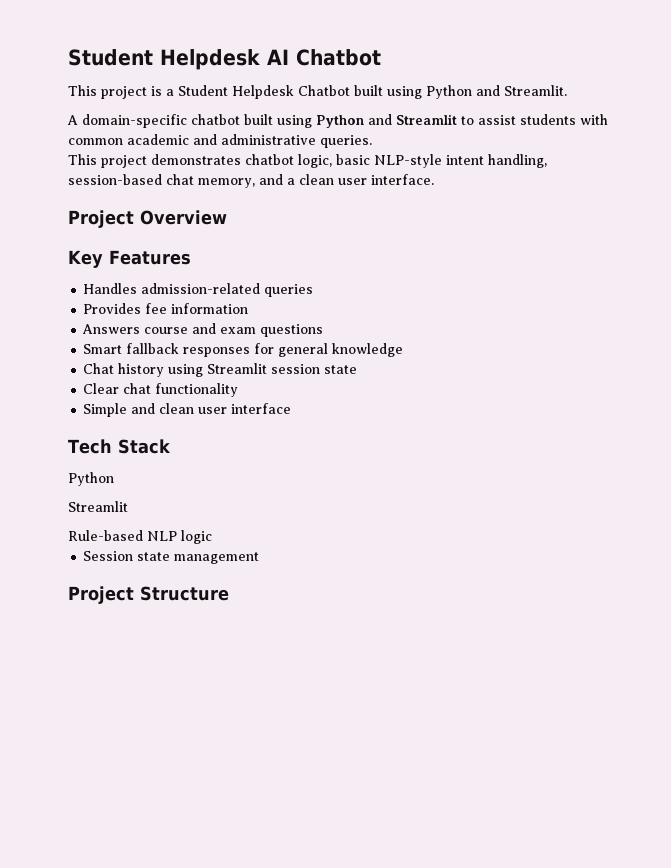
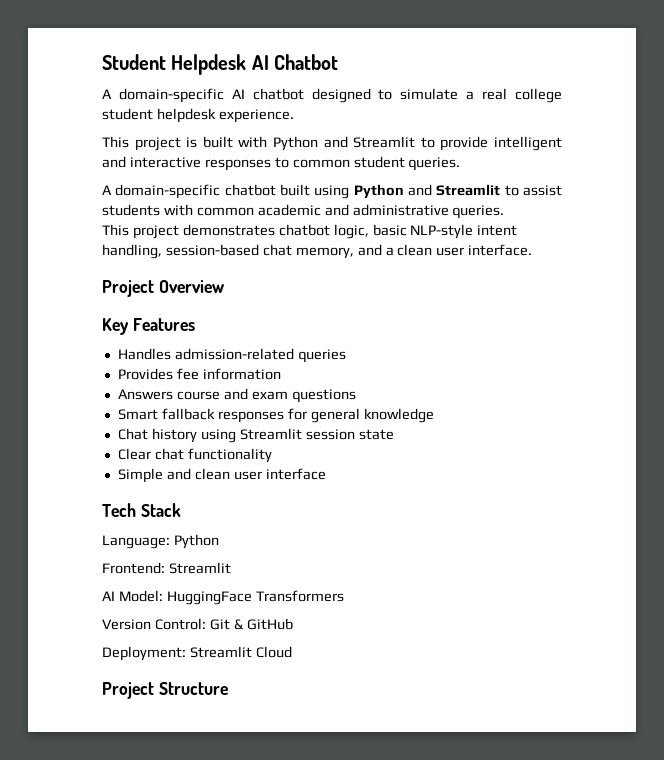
- This project is a Student Helpdesk Chatbot built using Python and Streamlit.
+ A domain-specific AI chatbot designed to simulate a real college student helpdesk experience.
+ This project is built with Python and Streamlit to provide intelligent and interactive responses to common student queries.
  Tech Stack
- Python
- Streamlit
+ Language: Python
+ Frontend: Streamlit
- Rule-based NLP logic
- Session state management
+ AI Model: HuggingFace Transformers
+ Version Control: Git & GitHub
+ Deployment: Streamlit Cloud

